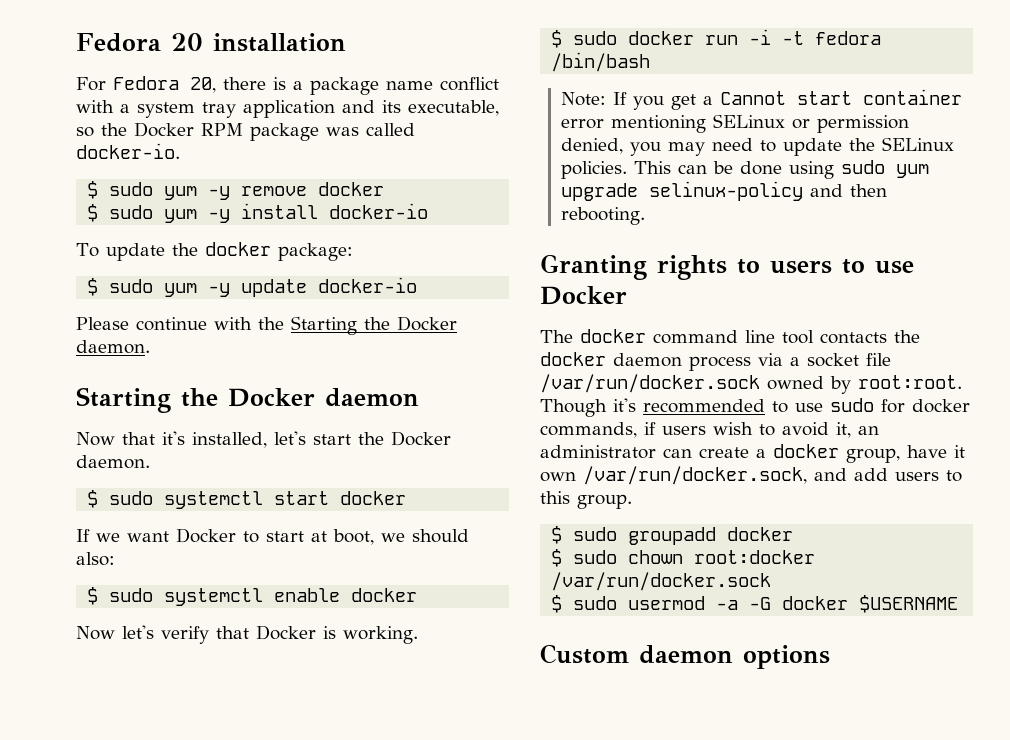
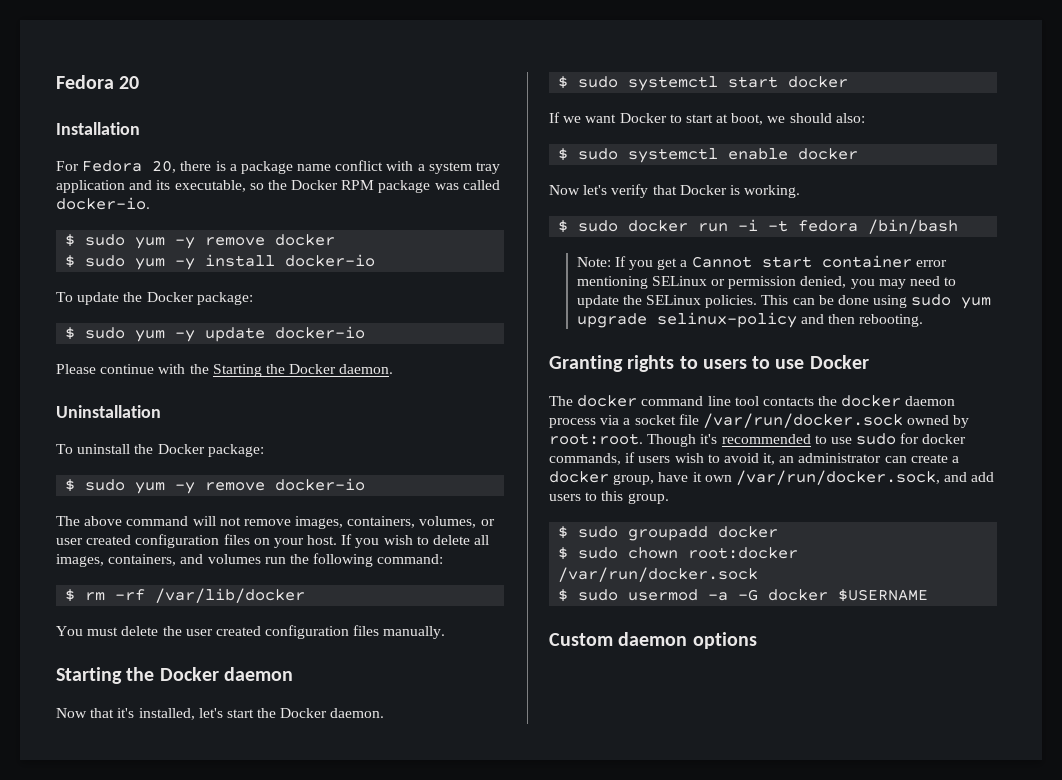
- Fedora 20 installation
+ Fedora 20
+ Installation
- To update the docker package:
+ To update the Docker package:
+ Uninstallation
+ To uninstall the Docker package:
+ $ sudo yum -y remove docker-io
+ The above command will not remove images, containers, volumes, or user created configuration files on your host. If you wish to delete all images, containers, and volumes run the following command:
+ $ rm -rf /var/lib/docker
+ You must delete the user created configuration files manually.

